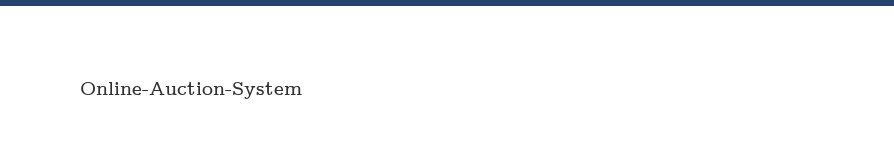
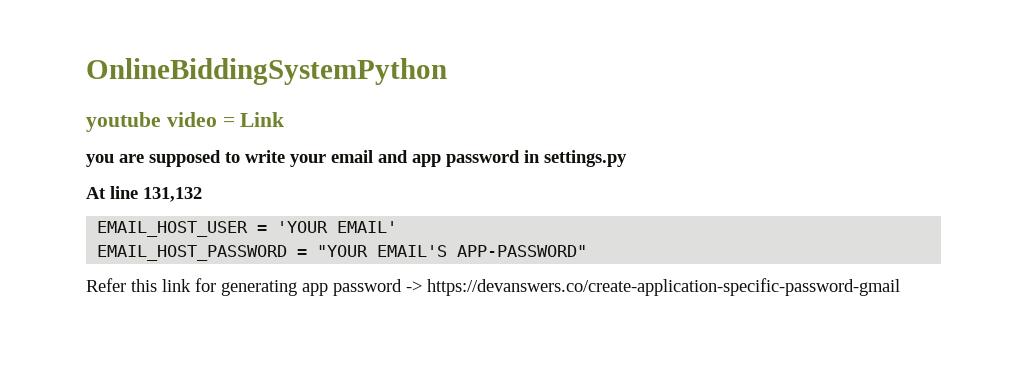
- Online-Auction-System
+ OnlineBiddingSystemPython
+ youtube video = Link
+ you are supposed to write your email and app password in settings.py
+ At line 131,132
+ EMAIL_HOST_USER = 'YOUR EMAIL'
+ EMAIL_HOST_PASSWORD = "YOUR EMAIL'S APP-PASSWORD"
+ Refer this link for generating app password -> https://devanswers.co/create-application-specific-password-gmail

